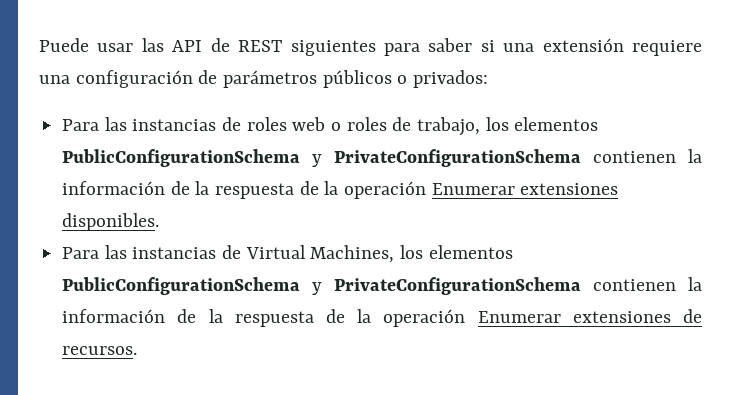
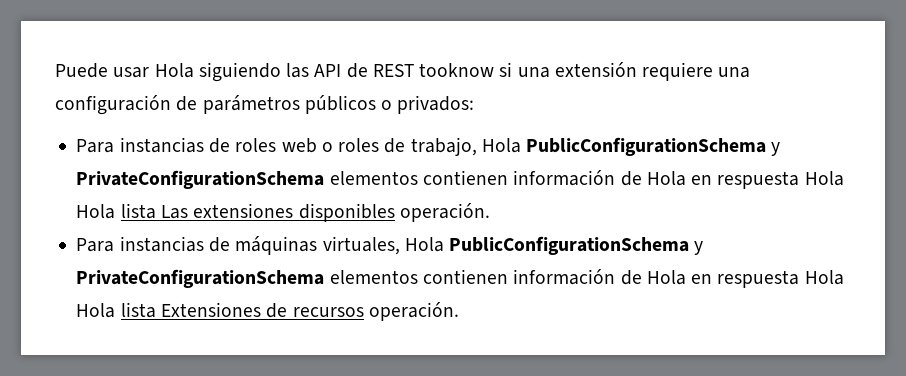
- Puede usar las API de REST siguientes para saber si una extensión requiere una configuración de parámetros públicos o privados:
+ Puede usar Hola siguiendo las API de REST tooknow si una extensión requiere una configuración de parámetros públicos o privados:
- Para las instancias de roles web o roles de trabajo, los elementos PublicConfigurationSchema y PrivateConfigurationSchema contienen la información de la respuesta de la operación Enumerar extensiones disponibles.
- Para las instancias de Virtual Machines, los elementos PublicConfigurationSchema y PrivateConfigurationSchema contienen la información de la respuesta de la operación Enumerar extensiones de recursos.
+ Para instancias de roles web o roles de trabajo, Hola PublicConfigurationSchema y PrivateConfigurationSchema elementos contienen información de Hola en respuesta Hola Hola lista Las extensiones disponibles operación.
+ Para instancias de máquinas virtuales, Hola PublicConfigurationSchema y PrivateConfigurationSchema elementos contienen información de Hola en respuesta Hola Hola lista Extensiones de recursos operación.

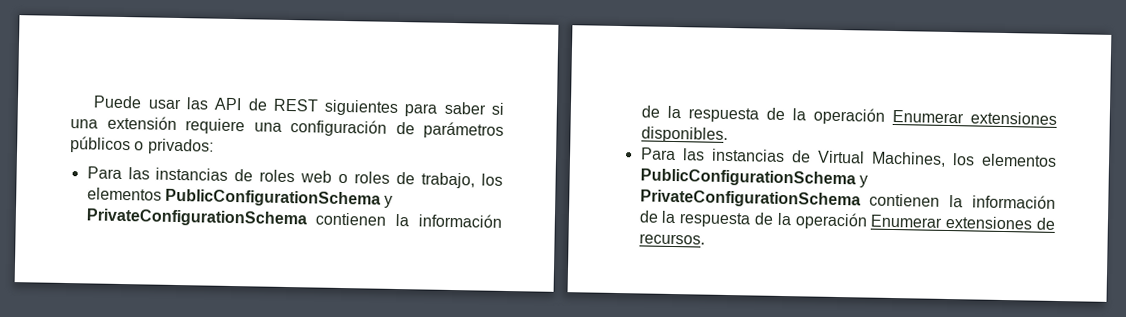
- Puede usar Hola siguiendo las API de REST tooknow si una extensión requiere una configuración de parámetros públicos o privados:
+ Puede usar las API de REST siguientes para saber si una extensión requiere una configuración de parámetros públicos o privados:
- Para instancias de roles web o roles de trabajo, Hola PublicConfigurationSchema y PrivateConfigurationSchema elementos contienen información de Hola en respuesta Hola Hola lista Las extensiones disponibles operación.
- Para instancias de máquinas virtuales, Hola PublicConfigurationSchema y PrivateConfigurationSchema elementos contienen información de Hola en respuesta Hola Hola lista Extensiones de recursos operación.
+ Para las instancias de roles web o roles de trabajo, los elementos PublicConfigurationSchema y PrivateConfigurationSchema contienen la información de la respuesta de la operación Enumerar extensiones disponibles.
+ Para las instancias de Virtual Machines, los elementos PublicConfigurationSchema y PrivateConfigurationSchema contienen la información de la respuesta de la operación Enumerar extensiones de recursos.

